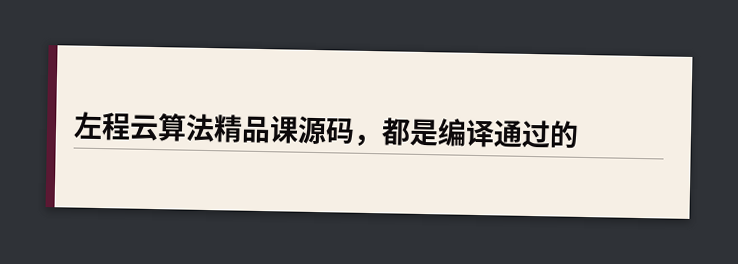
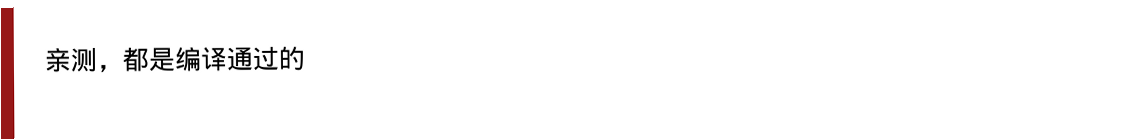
- 左程云算法精品课源码，都是编译通过的
+ 亲测，都是编译通过的

